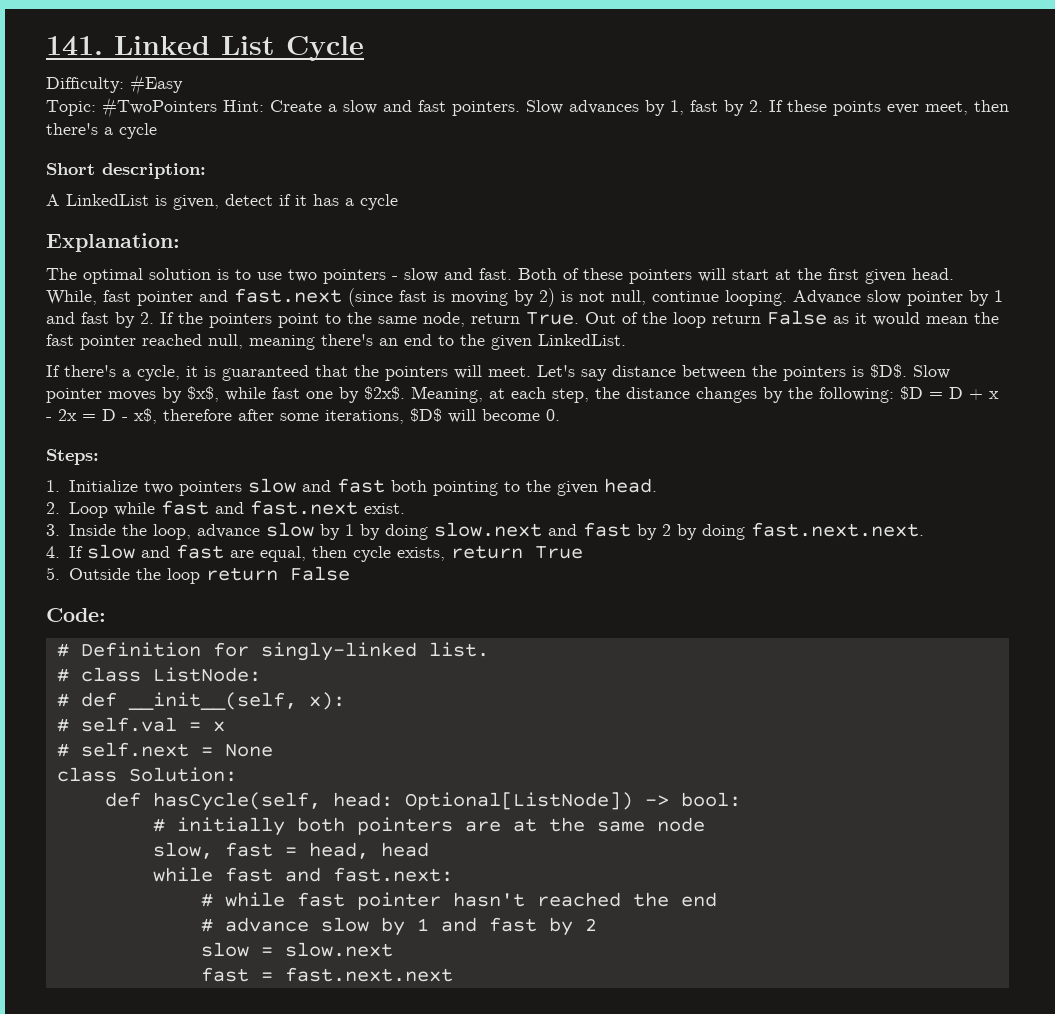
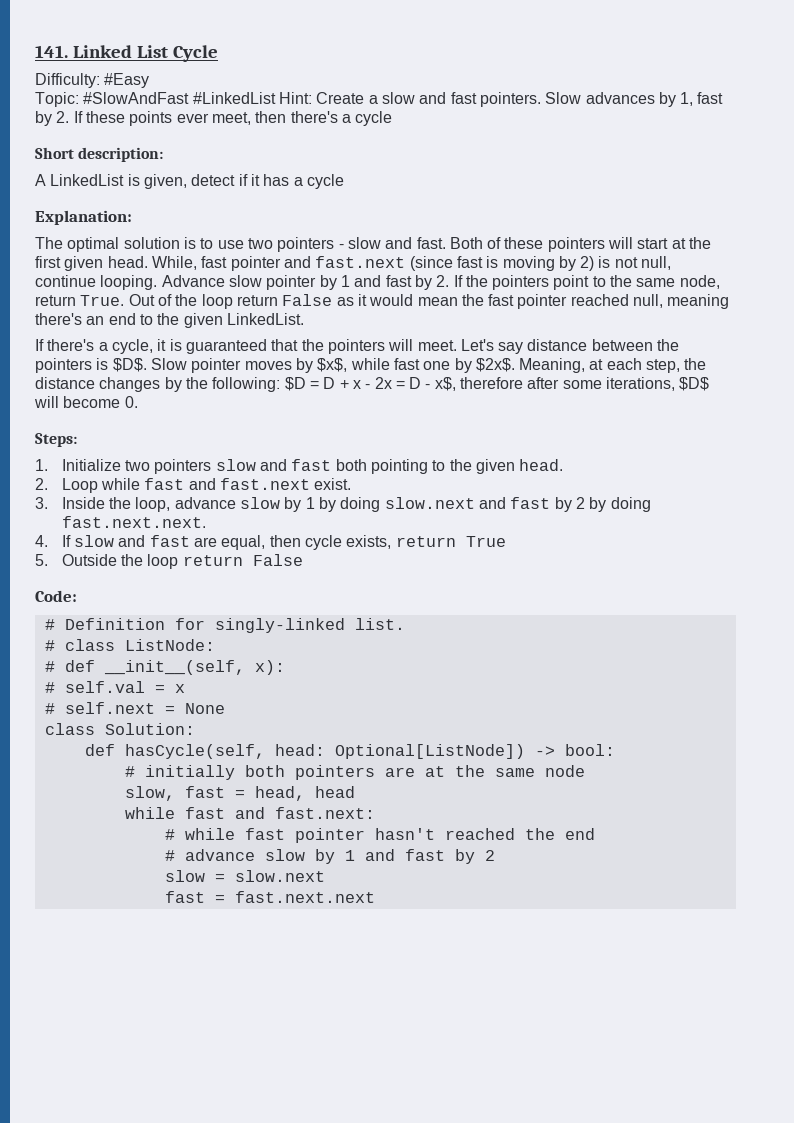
- Topic: #TwoPointers Hint: Create a slow and fast pointers.
+ Topic: #SlowAndFast #LinkedList Hint: Create a slow and fast pointers.

